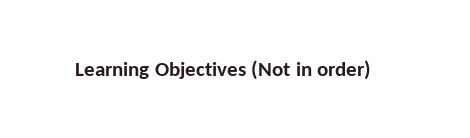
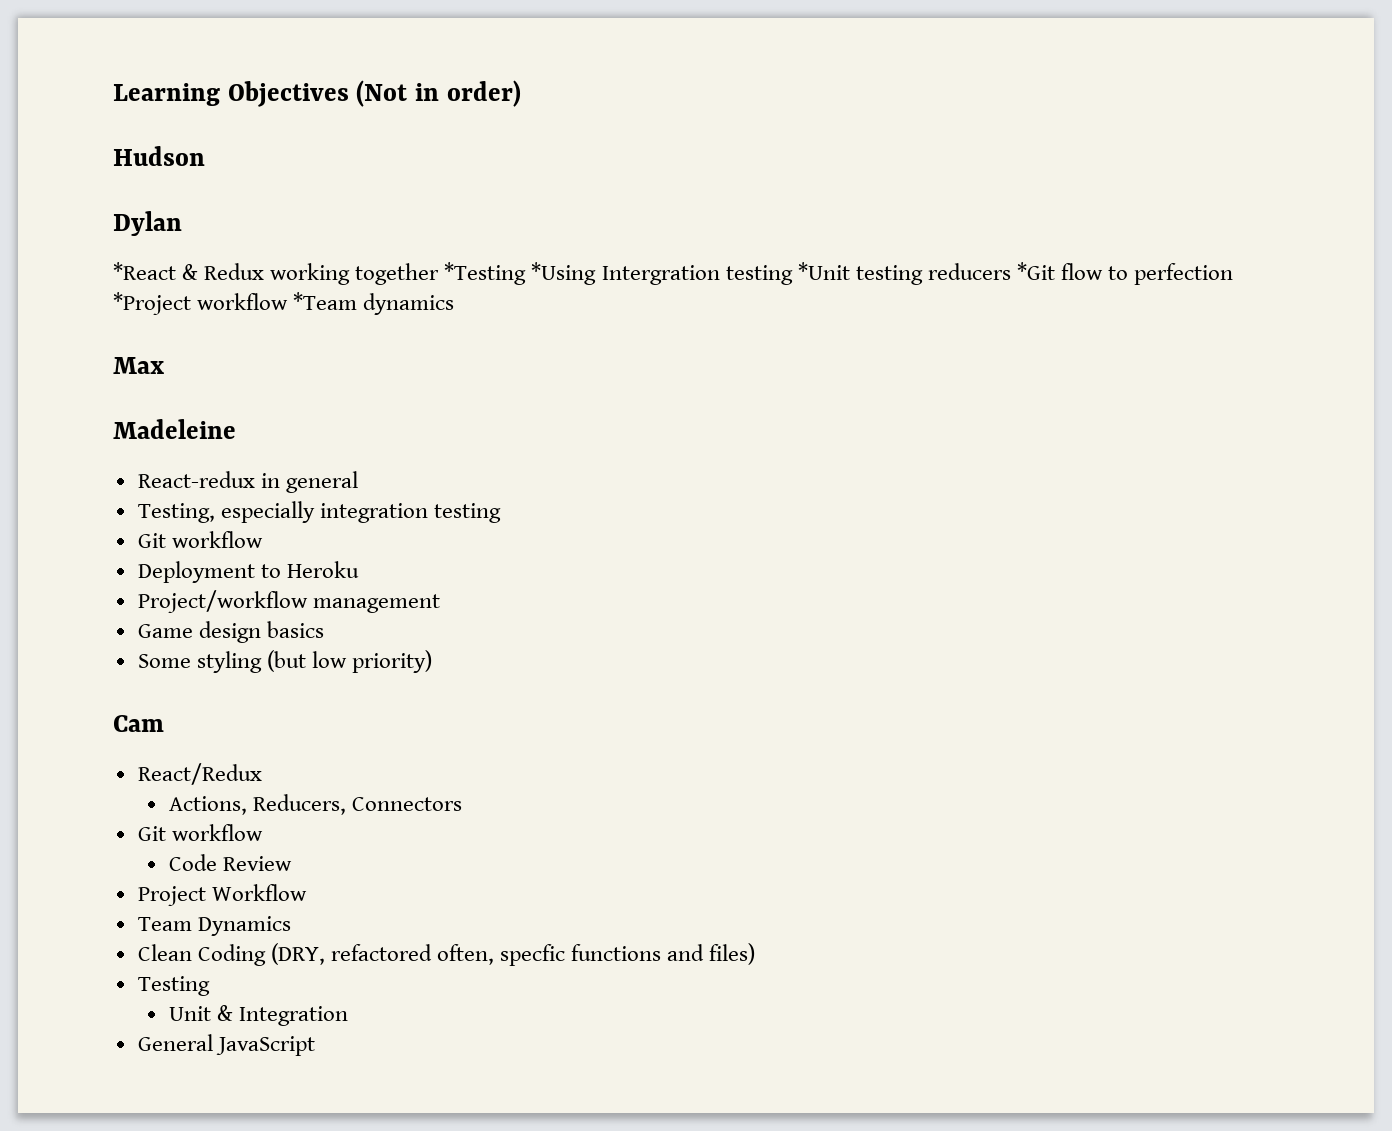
+ Hudson
+ Dylan
+ *React & Redux working together *Testing *Using Intergration testing *Unit testing reducers *Git flow to perfection *Project workflow *Team dynamics
+ Max
+ Madeleine
+ React-redux in general
+ Testing, especially integration testing
+ Git workflow
+ Deployment to Heroku
+ Project/workflow management
+ Game design basics
+ Some styling (but low priority)
+ Cam
+ React/Redux
+ Actions, Reducers, Connectors
+ Git workflow
+ Code Review
+ Project Workflow
+ Team Dynamics
+ Clean Coding (DRY, refactored often, specfic functions and files)
+ Testing
+ Unit & Integration
+ General JavaScript

